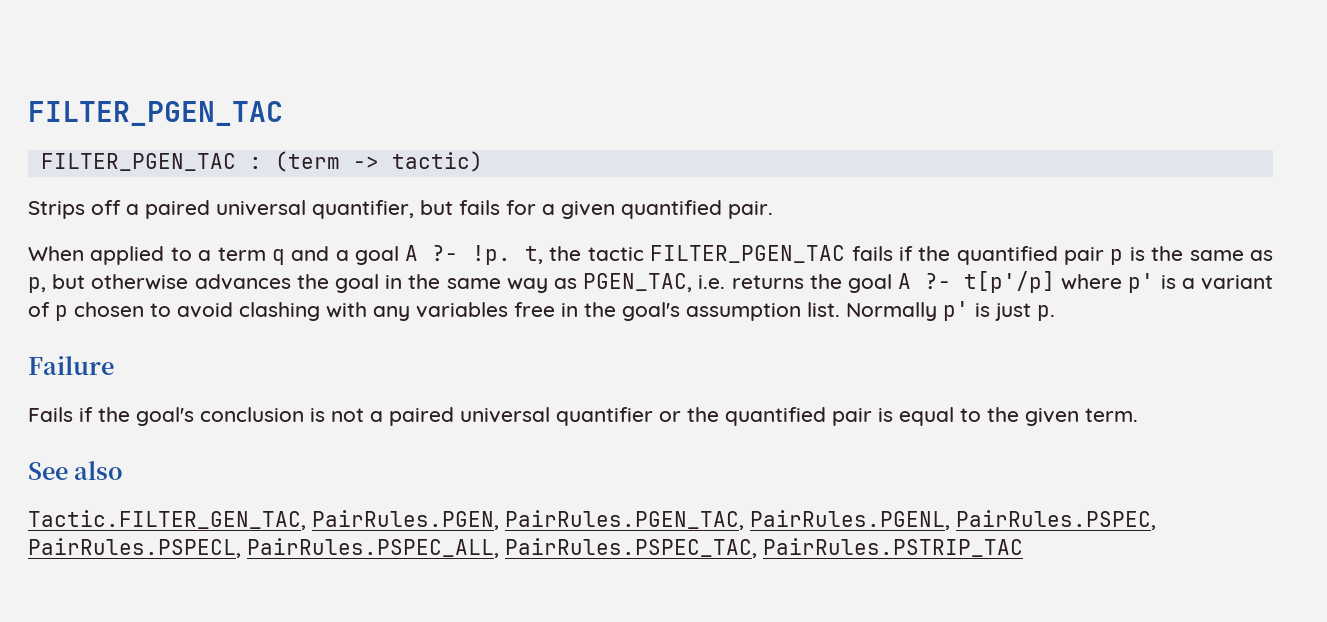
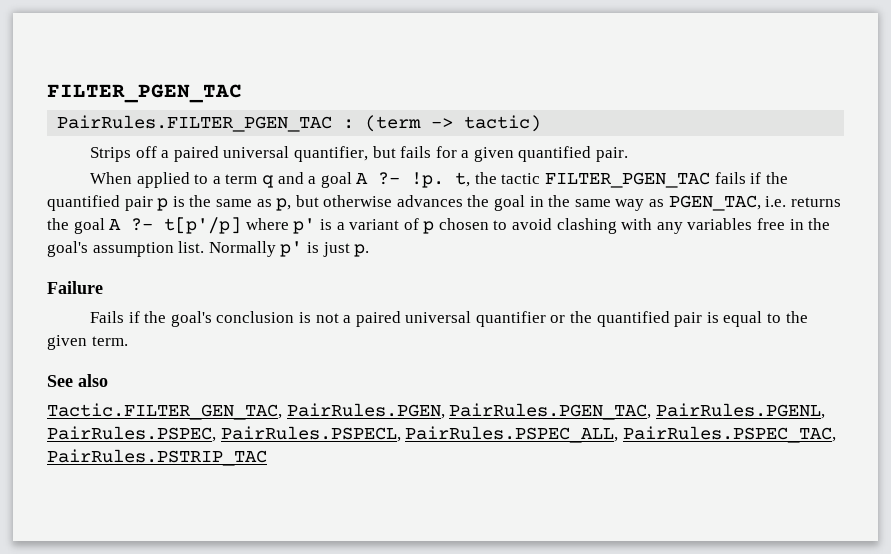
- FILTER_PGEN_TAC : (term -> tactic)
+ PairRules.FILTER_PGEN_TAC : (term -> tactic)

